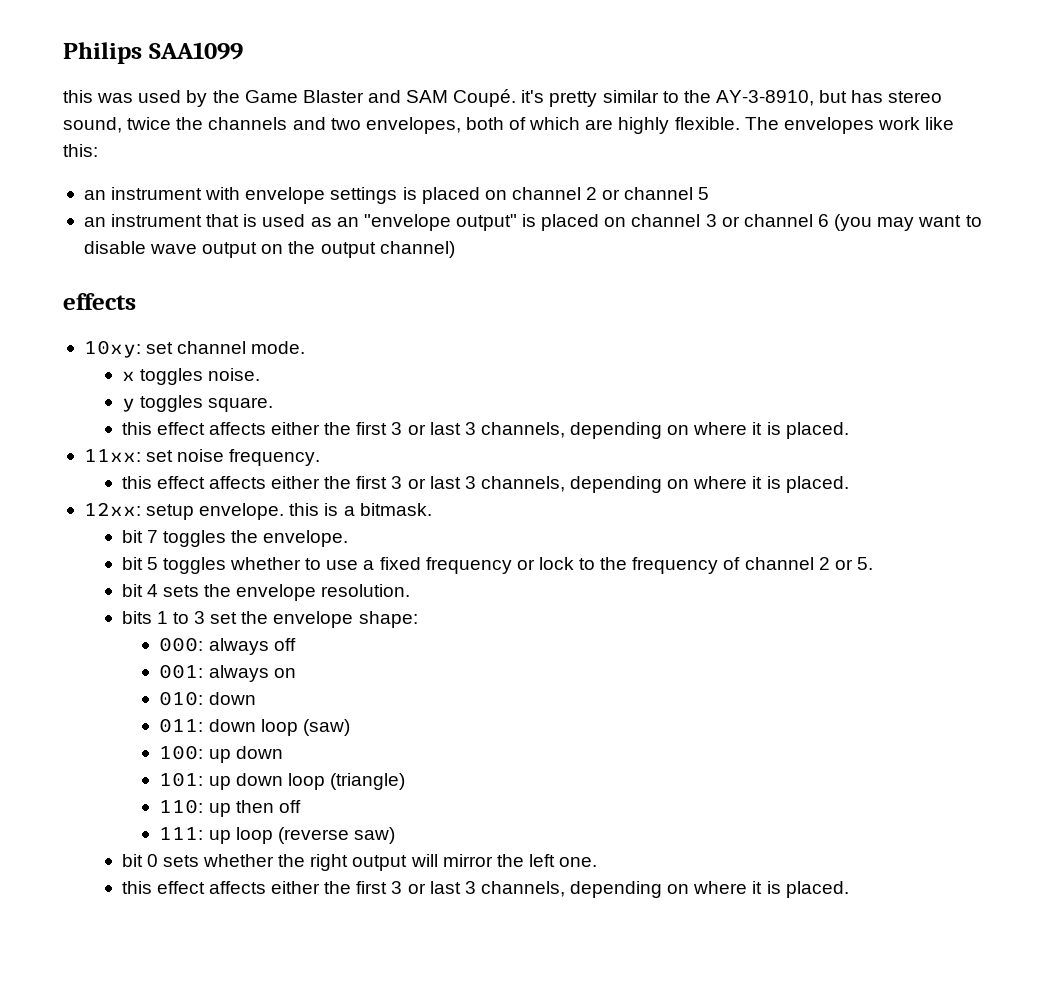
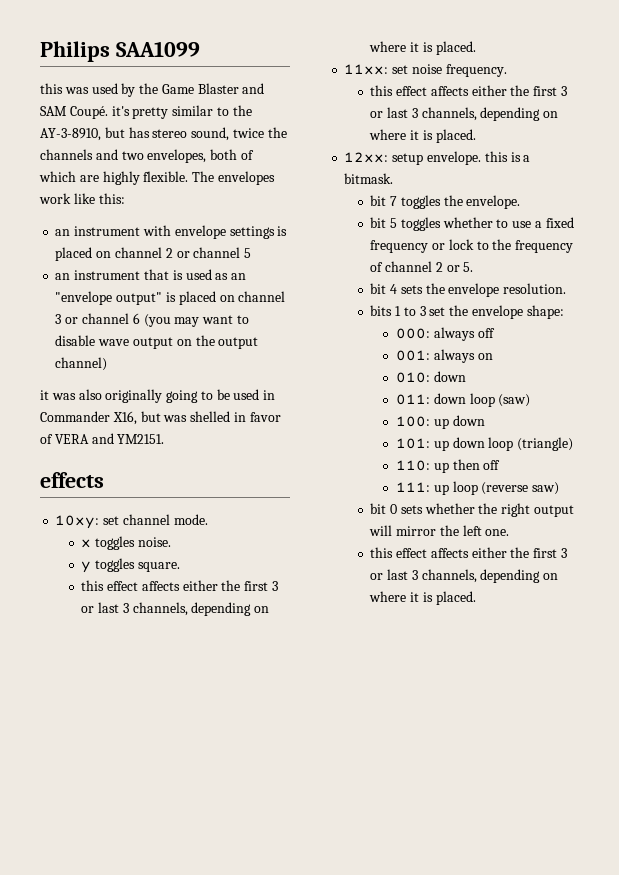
+ it was also originally going to be used in Commander X16, but was shelled in favor of VERA and YM2151.

